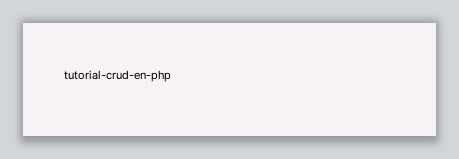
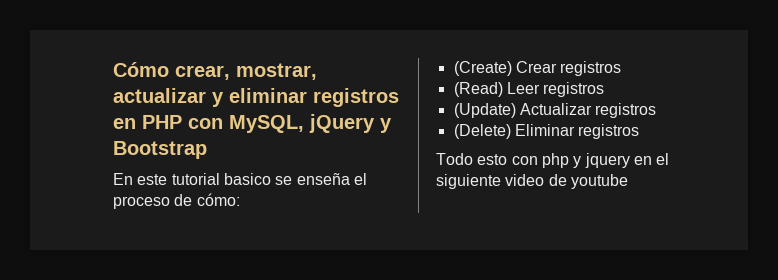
- tutorial-crud-en-php
+ Cómo crear, mostrar, actualizar y eliminar registros en PHP con MySQL, jQuery y Bootstrap
+ En este tutorial basico se enseña el proceso de cómo:
+ (Create) Crear registros
+ (Read) Leer registros
+ (Update) Actualizar registros
+ (Delete) Eliminar registros
+ Todo esto con php y jquery en el siguiente video de youtube

